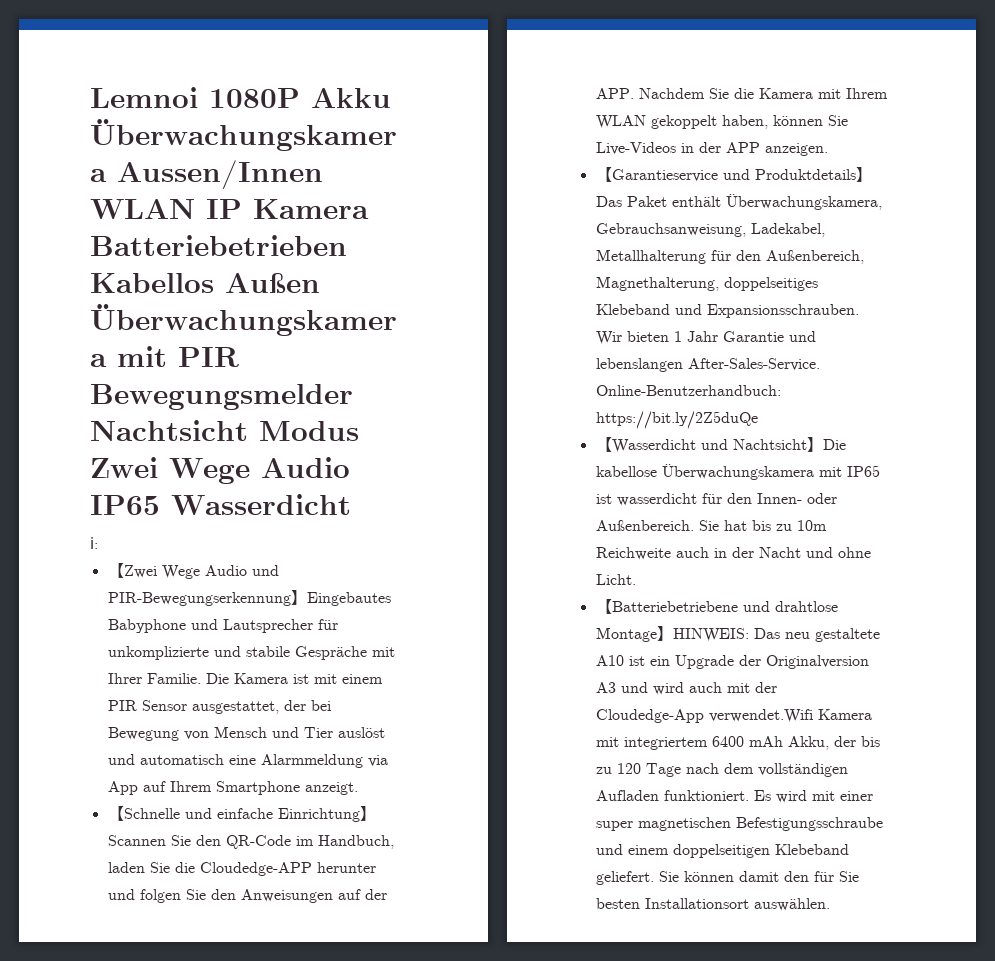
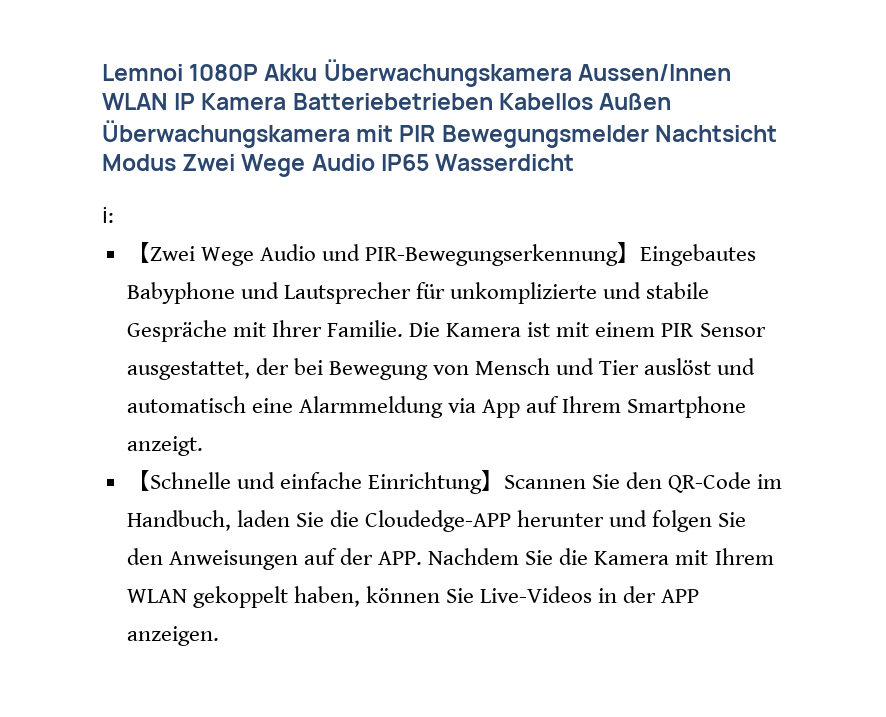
- 【Garantieservice und Produktdetails】Das Paket enthält Überwachungskamera, Gebrauchsanweisung, Ladekabel, Metallhalterung für den Außenbereich, Magnethalterung, doppelseitiges Klebeband und Expansionsschrauben. Wir bieten 1 Jahr Garantie und lebenslangen After-Sales-Service. Online-Benutzerhandbuch: https://bit.ly/2Z5duQe
- 【Wasserdicht und Nachtsicht】Die kabellose Überwachungskamera mit IP65 ist wasserdicht für den Innen- oder Außenbereich. Sie hat bis zu 10m Reichweite auch in der Nacht und ohne Licht.
- 【Batteriebetriebene und drahtlose Montage】HINWEIS: Das neu gestaltete A10 ist ein Upgrade der Originalversion A3 und wird auch mit der Cloudedge-App verwendet.Wifi Kamera mit integriertem 6400 mAh Akku, der bis zu 120 Tage nach dem vollständigen Aufladen funktioniert. Es wird mit einer super magnetischen Befestigungsschraube und einem doppelseitigen Klebeband geliefert. Sie können damit den für Sie besten Installationsort auswählen.

